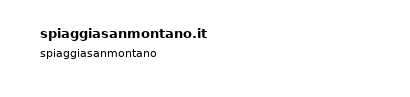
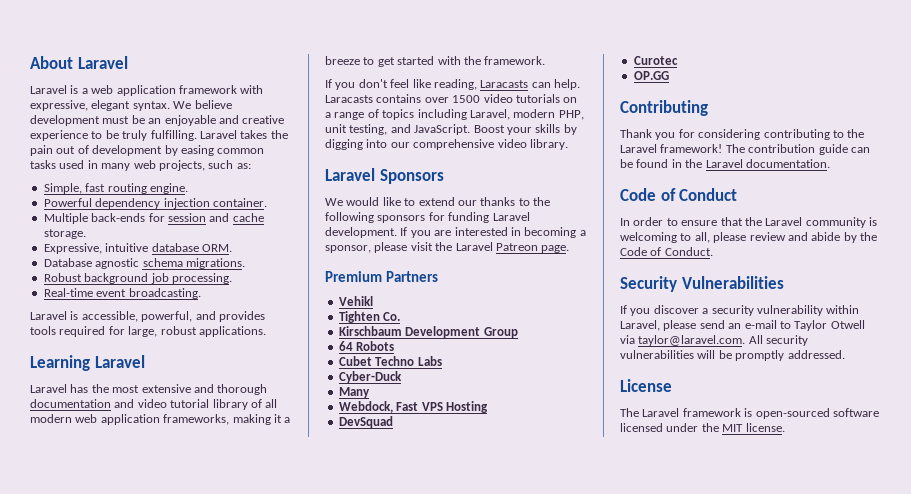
- spiaggiasanmontano.it
- spiaggiasanmontano
+ About Laravel
+ Laravel is a web application framework with expressive, elegant syntax. We believe development must be an enjoyable and creative experience to be truly fulfilling. Laravel takes the pain out of development by easing common tasks used in many web projects, such as:
+ Simple, fast routing engine.
+ Powerful dependency injection container.
+ Multiple back-ends for session and cache storage.
+ Expressive, intuitive database ORM.
+ Database agnostic schema migrations.
+ Robust background job processing.
+ Real-time event broadcasting.
+ Laravel is accessible, powerful, and provides tools required for large, robust applications.
+ Learning Laravel
+ Laravel has the most extensive and thorough documentation and video tutorial library of all modern web application frameworks, making it a breeze to get started with the framework.
+ If you don't feel like reading, Laracasts can help. Laracasts contains over 1500 video tutorials on a range of topics including Laravel, modern PHP, unit testing, and JavaScript. Boost your skills by digging into our comprehensive video library.
+ Laravel Sponsors
+ We would like to extend our thanks to the following sponsors for funding Laravel development. If you are interested in becoming a sponsor, please visit the Laravel Patreon page.
+ Premium Partners
+ Vehikl
+ Tighten Co.
+ Kirschbaum Development Group
+ 64 Robots
+ Cubet Techno Labs
+ Cyber-Duck
+ Many
+ Webdock, Fast VPS Hosting
+ DevSquad
+ Curotec
+ OP.GG
+ Contributing
+ Thank you for considering contributing to the Laravel framework! The contribution guide can be found in the Laravel documentation.
+ Code of Conduct
+ In order to ensure that the Laravel community is welcoming to all, please review and abide by the Code of Conduct.
+ Security Vulnerabilities
+ If you discover a security vulnerability within Laravel, please send an e-mail to Taylor Otwell via taylor@laravel.com. All security vulnerabilities will be promptly addressed.
+ License
+ The Laravel framework is open-sourced software licensed under the MIT license.

